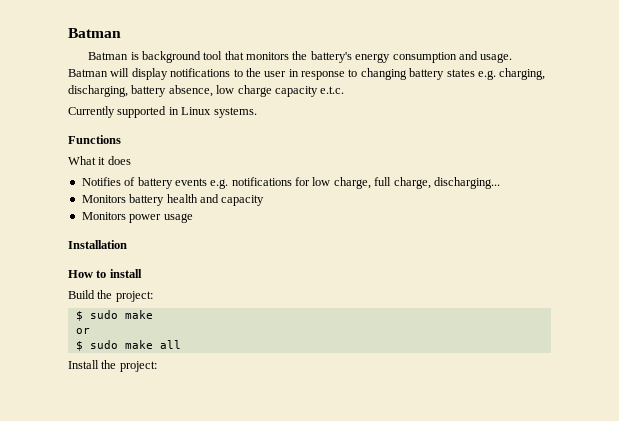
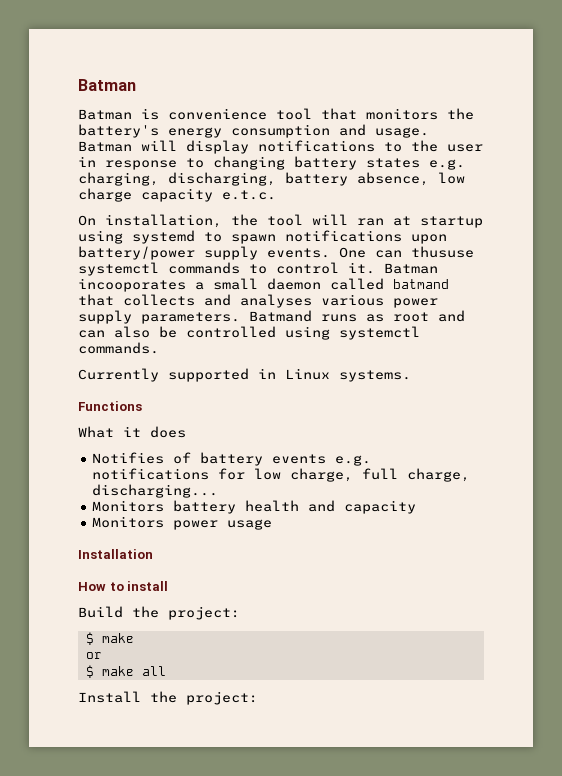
- Batman is background tool that monitors the battery's energy consumption and usage.
+ Batman is convenience tool that monitors the battery's energy consumption and usage.
+ On installation, the tool will ran at startup using systemd to spawn notifications upon battery/power supply events. One can thususe systemctl commands to control it. Batman incooporates a small daemon called batmand that collects and analyses various power supply parameters. Batmand runs as root and can also be controlled using systemctl commands.
  Build the project:
- $ sudo make
+ $ make
- $ sudo make all
+ $ make all

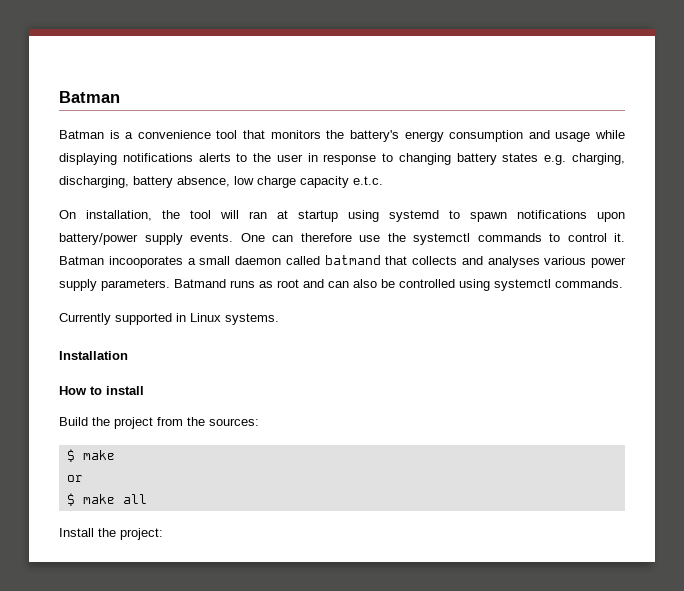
- Batman is convenience tool that monitors the battery's energy consumption and usage. Batman will display notifications to the user in response to changing battery states e.g. charging, discharging, battery absence, low charge capacity e.t.c.
+ Batman is a convenience tool that monitors the battery's energy consumption and usage while displaying notifications alerts to the user in response to changing battery states e.g. charging, discharging, battery absence, low charge capacity e.t.c.
- One can thususe systemctl commands to control it.
+ One can therefore use the systemctl commands to control it.
- Functions
- What it does
- Notifies of battery events e.g. notifications for low charge, full charge, discharging...
- Monitors battery health and capacity
- Monitors power usage
- Build the project:
+ Build the project from the sources:

